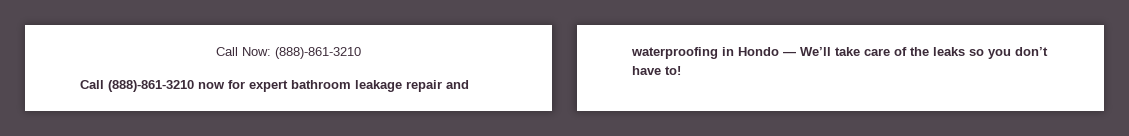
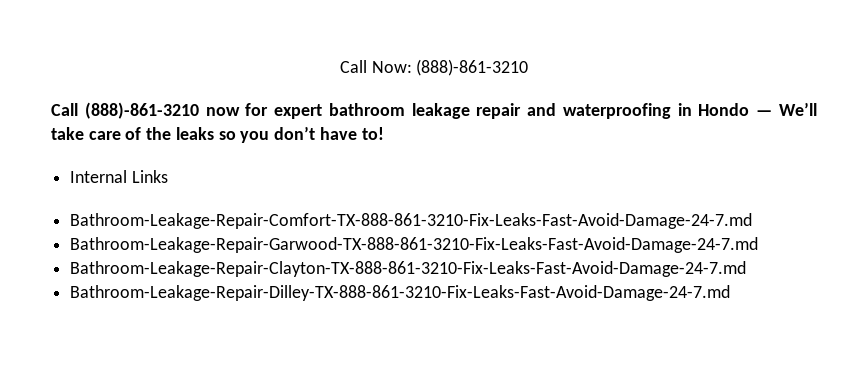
+ Internal Links
+ Bathroom-Leakage-Repair-Comfort-TX-888-861-3210-Fix-Leaks-Fast-Avoid-Damage-24-7.md
+ Bathroom-Leakage-Repair-Garwood-TX-888-861-3210-Fix-Leaks-Fast-Avoid-Damage-24-7.md
+ Bathroom-Leakage-Repair-Clayton-TX-888-861-3210-Fix-Leaks-Fast-Avoid-Damage-24-7.md
+ Bathroom-Leakage-Repair-Dilley-TX-888-861-3210-Fix-Leaks-Fast-Avoid-Damage-24-7.md

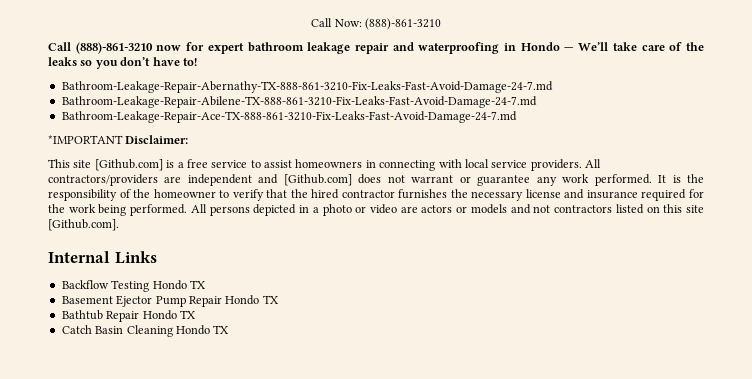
+ Bathroom-Leakage-Repair-Abernathy-TX-888-861-3210-Fix-Leaks-Fast-Avoid-Damage-24-7.md
+ Bathroom-Leakage-Repair-Abilene-TX-888-861-3210-Fix-Leaks-Fast-Avoid-Damage-24-7.md
+ Bathroom-Leakage-Repair-Ace-TX-888-861-3210-Fix-Leaks-Fast-Avoid-Damage-24-7.md
+ *IMPORTANT Disclaimer:
+ This site [Github.com] is a free service to assist homeowners in connecting with local service providers. All contractors/providers are independent and [Github.com] does not warrant or guarantee any work performed. It is the responsibility of the homeowner to verify that the hired contractor furnishes the necessary license and insurance required for the work being performed. All persons depicted in a photo or video are actors or models and not contractors listed on this site [Github.com].
  Internal Links
- Bathroom-Leakage-Repair-Comfort-TX-888-861-3210-Fix-Leaks-Fast-Avoid-Damage-24-7.md
- Bathroom-Leakage-Repair-Garwood-TX-888-861-3210-Fix-Leaks-Fast-Avoid-Damage-24-7.md
- Bathroom-Leakage-Repair-Clayton-TX-888-861-3210-Fix-Leaks-Fast-Avoid-Damage-24-7.md
- Bathroom-Leakage-Repair-Dilley-TX-888-861-3210-Fix-Leaks-Fast-Avoid-Damage-24-7.md
+ Backflow Testing Hondo TX
+ Basement Ejector Pump Repair Hondo TX
+ Bathtub Repair Hondo TX
+ Catch Basin Cleaning Hondo TX

